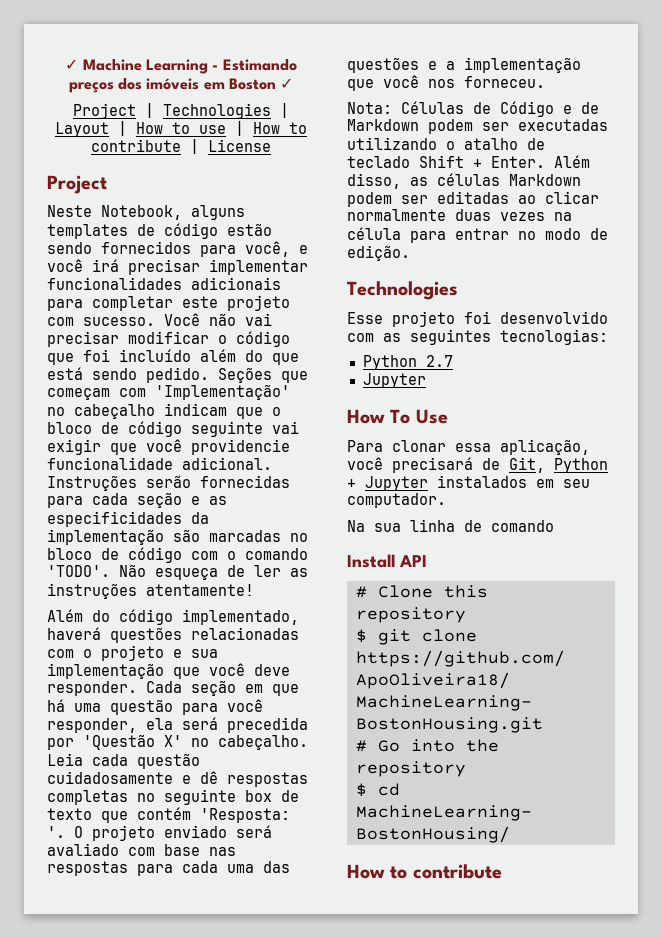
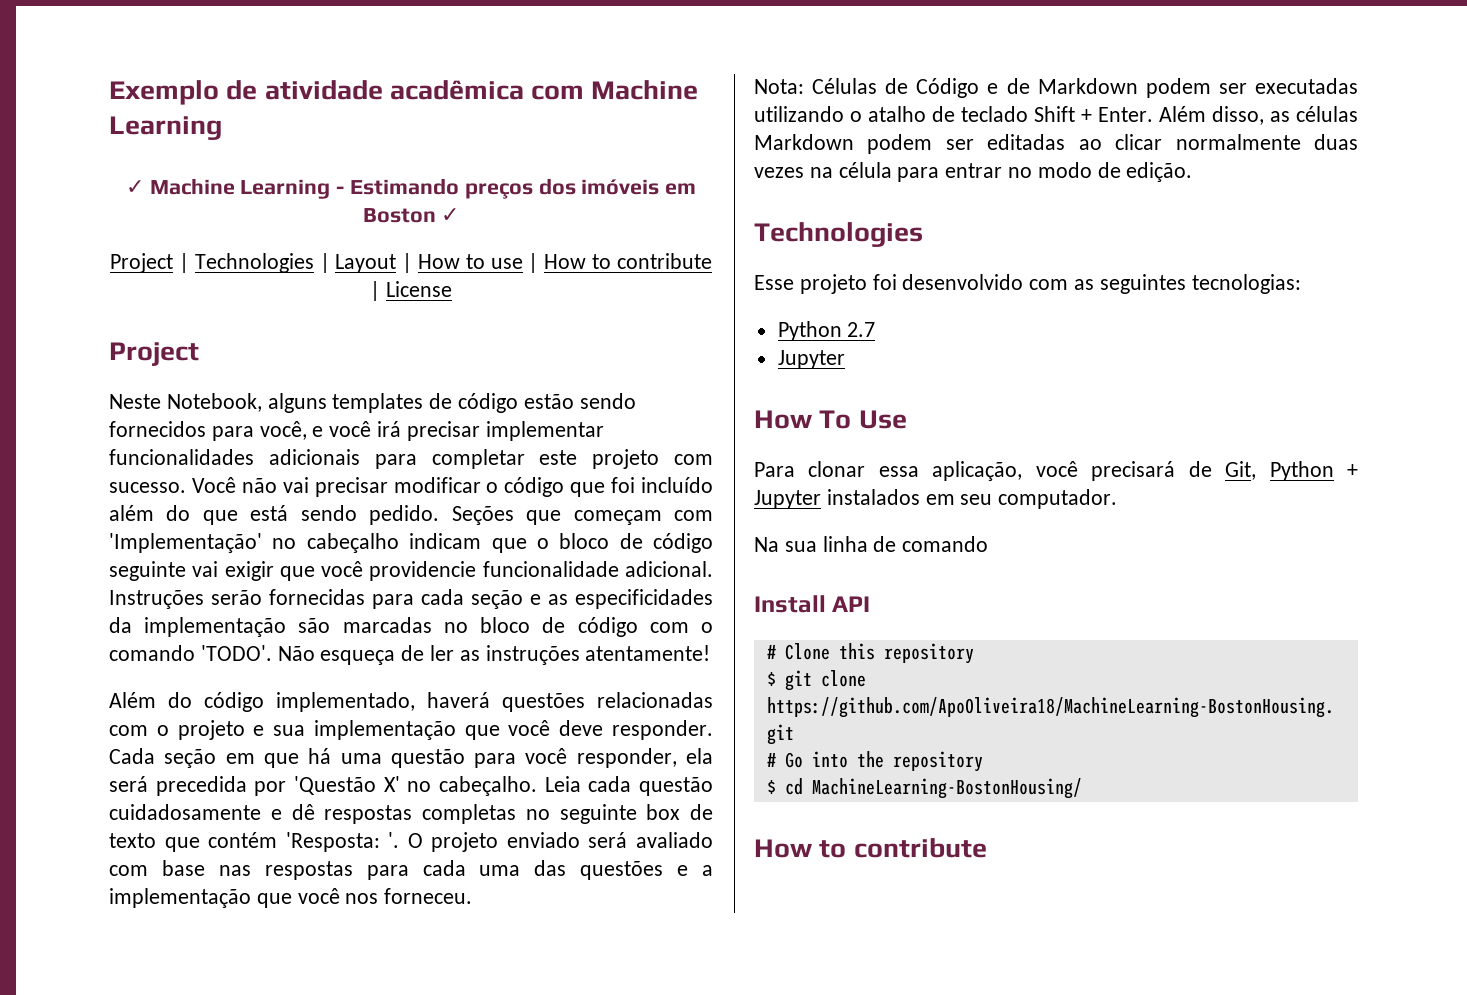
+ Exemplo de atividade acadêmica com Machine Learning

